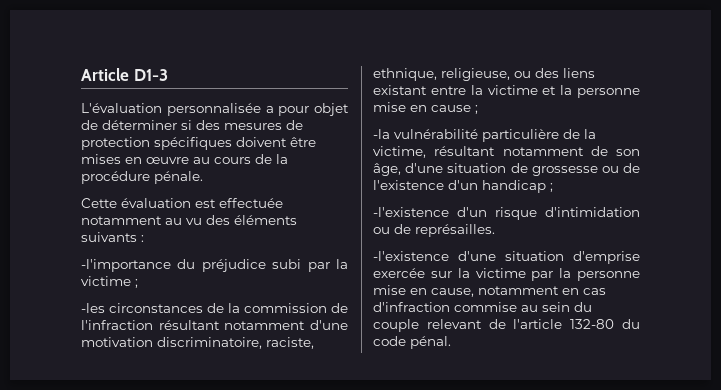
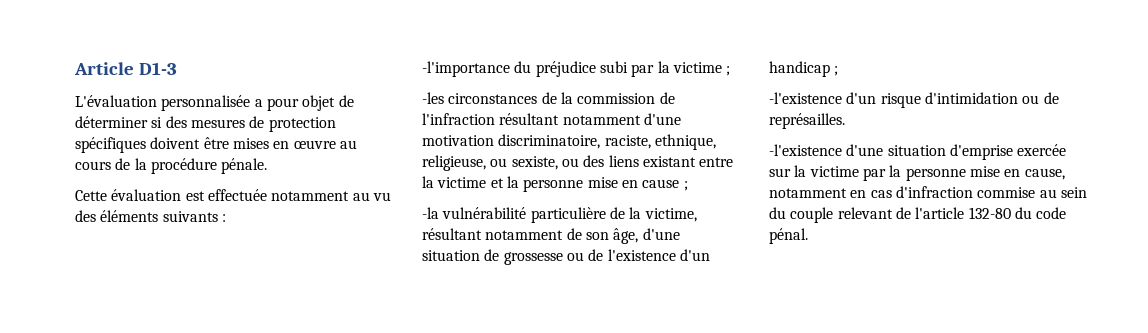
- -les circonstances de la commission de l'infraction résultant notamment d'une motivation discriminatoire, raciste, ethnique, religieuse, ou des liens existant entre la victime et la personne mise en cause ;
+ -les circonstances de la commission de l'infraction résultant notamment d'une motivation discriminatoire, raciste, ethnique, religieuse, ou sexiste, ou des liens existant entre la victime et la personne mise en cause ;

